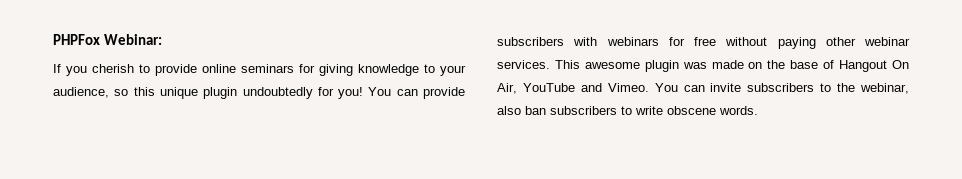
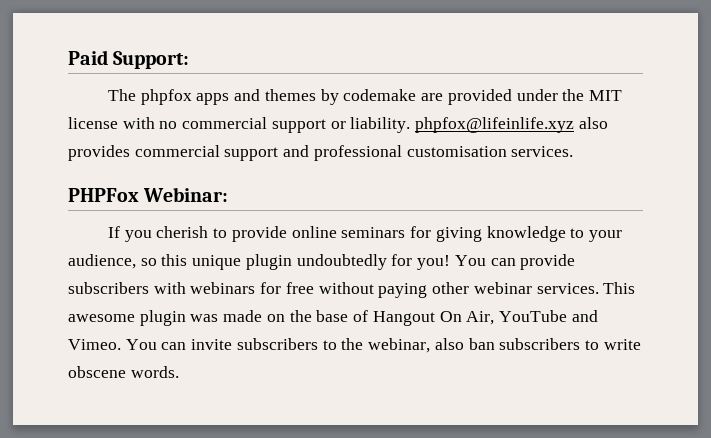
+ Paid Support:
+ The phpfox apps and themes by codemake are provided under the MIT license with no commercial support or liability. phpfox@lifeinlife.xyz also provides commercial support and professional customisation services.

